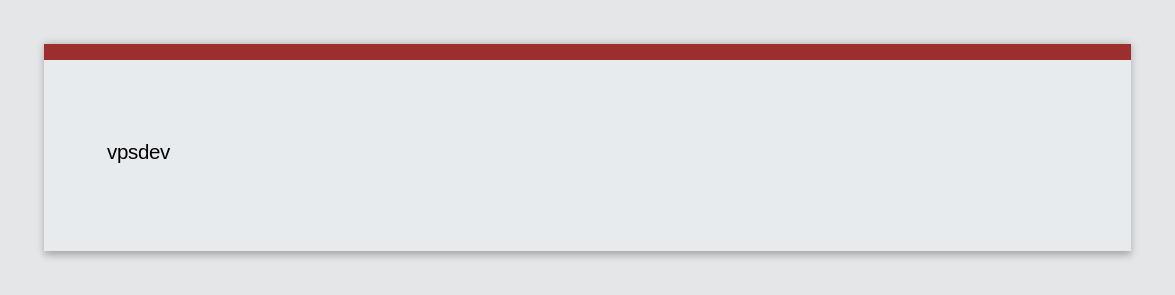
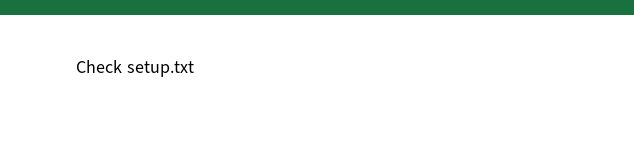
- vpsdev
+ Check setup.txt

